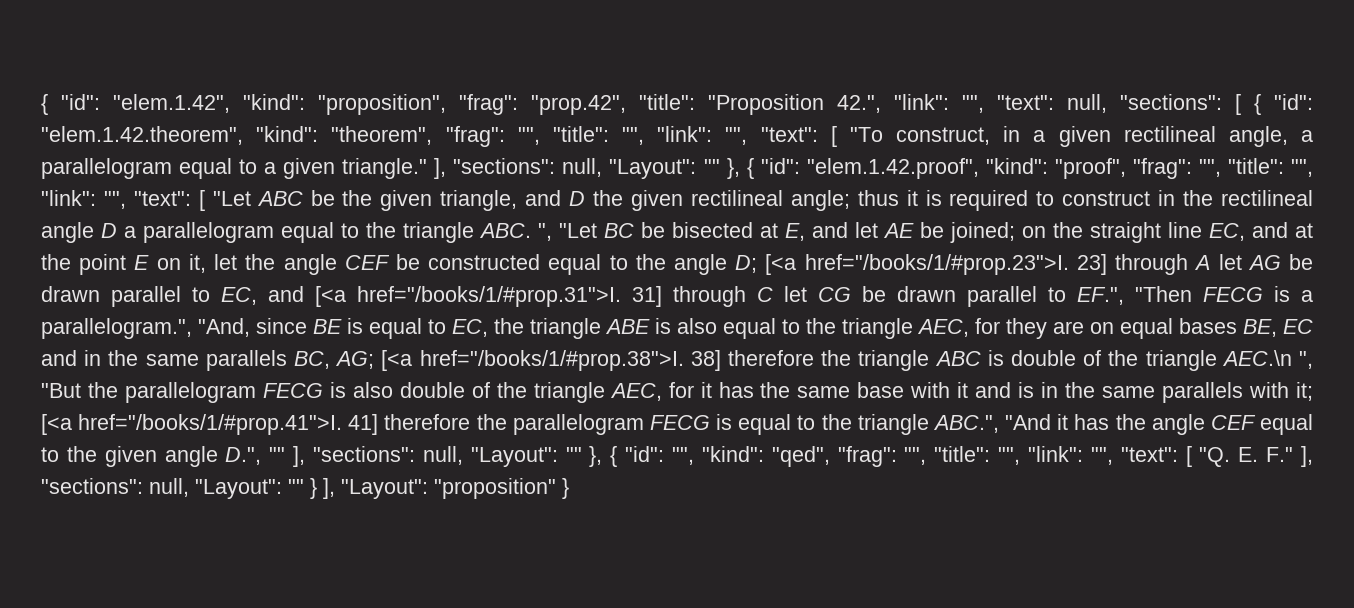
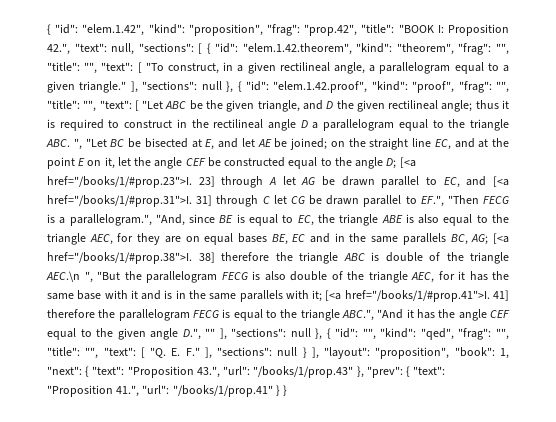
- "Proposition 42.", "link": "", "text":
+ "BOOK I: Proposition 42.", "text":
- "theorem", "frag": "", "title": "", "link": "", "text":
+ "theorem", "frag": "", "title": "", "text":
- [ "To construct, in a given rectilineal angle, a parallelogram equal to a given triangle." ], "sections": null, "Layout": "" }, { "id":
+ [ "To construct, in a given rectilineal angle, a parallelogram equal to a given triangle." ], "sections": null }, { "id":
- "proof", "frag": "", "title": "", "link": "", "text":
+ "proof", "frag": "", "title": "", "text":
- [<a href="/books/1/#prop.41">I. 41] therefore the parallelogram FECG is equal to the triangle ABC.", "And it has the angle CEF equal to the given angle D.", "" ], "sections": null, "Layout": "" }, { "id":
+ [<a href="/books/1/#prop.41">I. 41] therefore the parallelogram FECG is equal to the triangle ABC.", "And it has the angle CEF equal to the given angle D.", "" ], "sections": null }, { "id":
- "qed", "frag": "", "title": "", "link": "", "text":
+ "qed", "frag": "", "title": "", "text":
- null, "Layout": "" } ], "Layout": "proposition" }
+ null } ], "layout": "proposition", "book": 1, "next": { "text": "Proposition 43.", "url": "/books/1/prop.43" }, "prev": { "text": "Proposition 41.", "url": "/books/1/prop.41" } }

